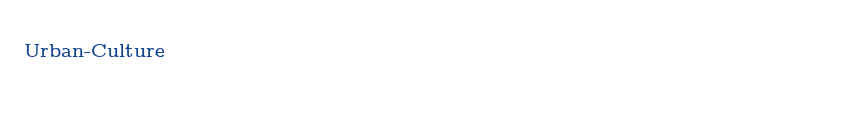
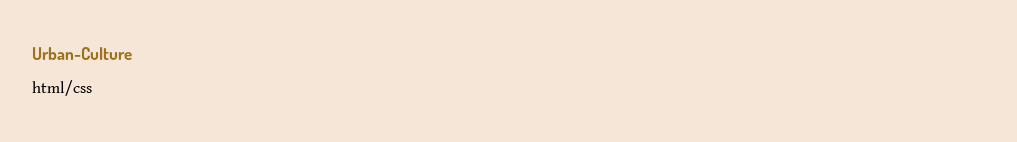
+ html/css

